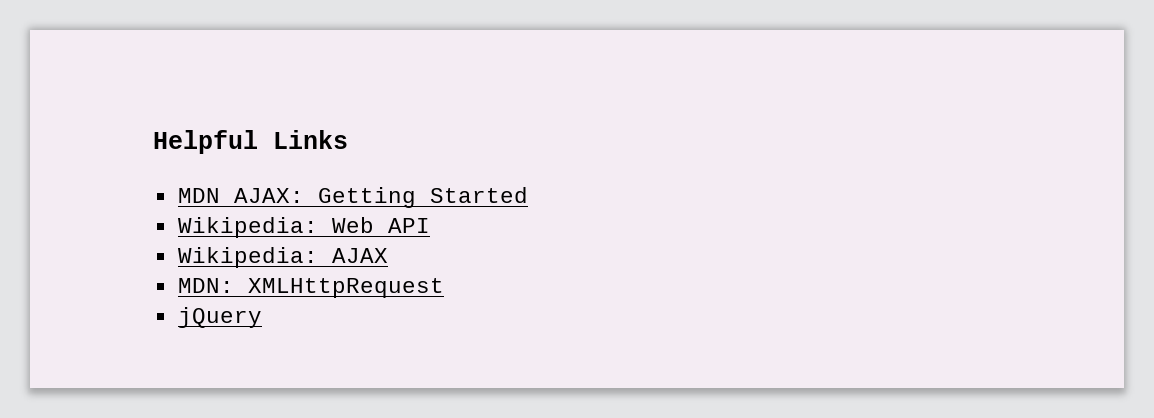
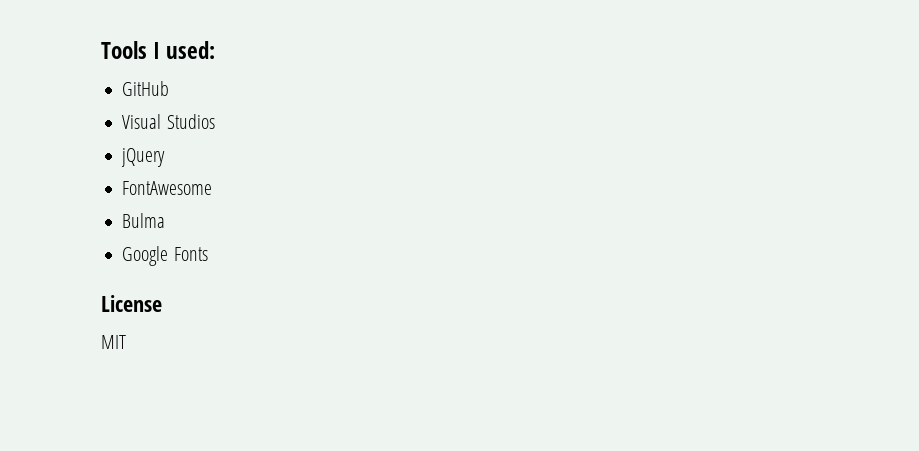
- Helpful Links
- MDN AJAX: Getting Started
- Wikipedia: Web API
- Wikipedia: AJAX
- MDN: XMLHttpRequest
+ Tools I used:
+ GitHub
+ Visual Studios
  jQuery
+ FontAwesome
+ Bulma
+ Google Fonts
+ License
+ MIT

